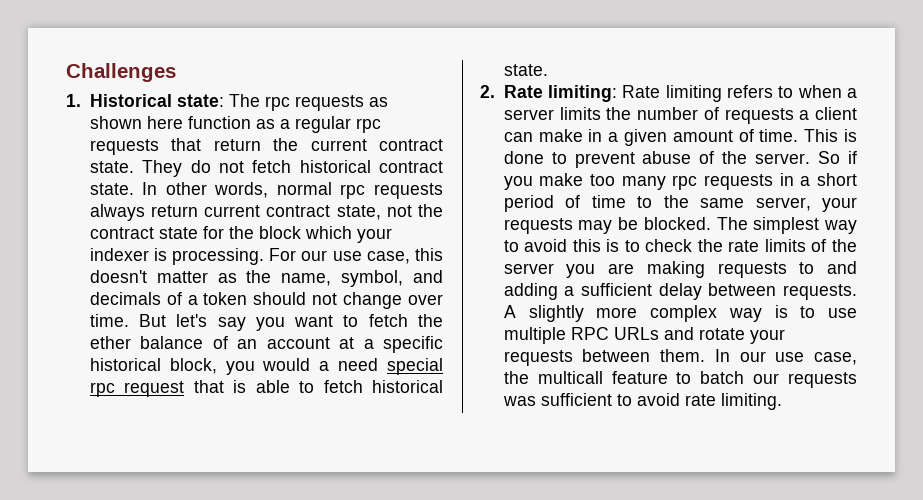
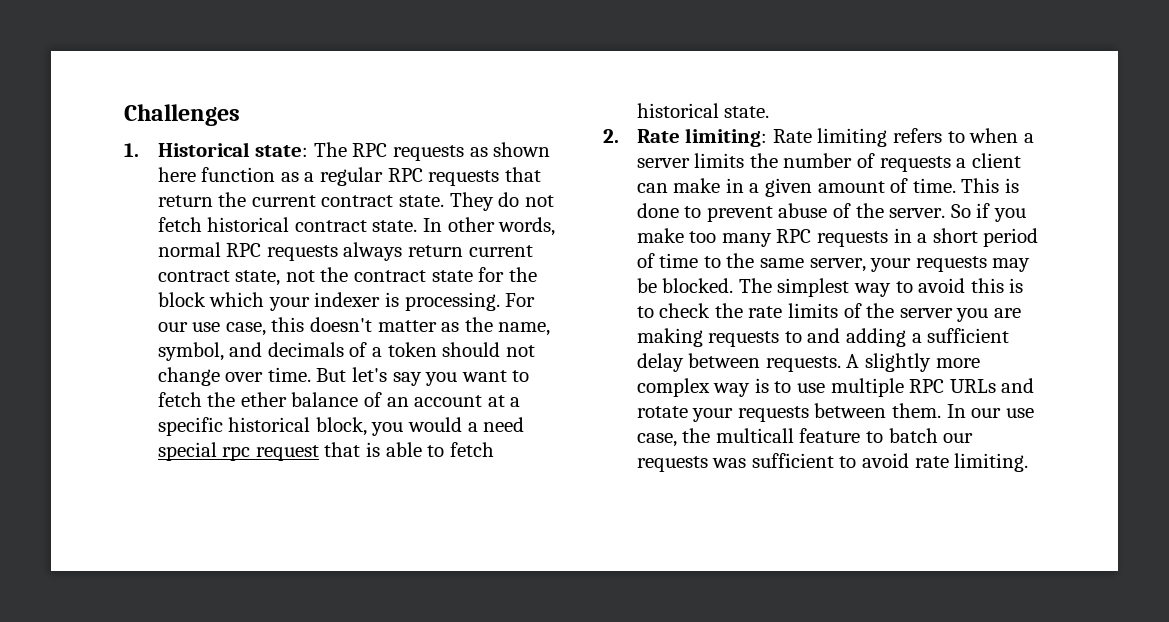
- 1. Historical state: The rpc requests as shown here function as a regular rpc requests that return the current contract state.
+ 1. Historical state: The RPC requests as shown here function as a regular RPC requests that return the current contract state.
- In other words, normal rpc requests always return current contract state, not the contract state for the block which your indexer is processing.
+ In other words, normal RPC requests always return current contract state, not the contract state for the block which your indexer is processing.
- So if you make too many rpc requests in a short period of time to the same server, your requests may be blocked.
+ So if you make too many RPC requests in a short period of time to the same server, your requests may be blocked.

